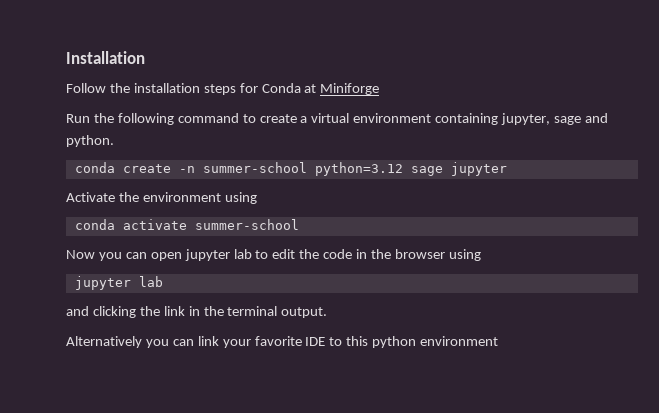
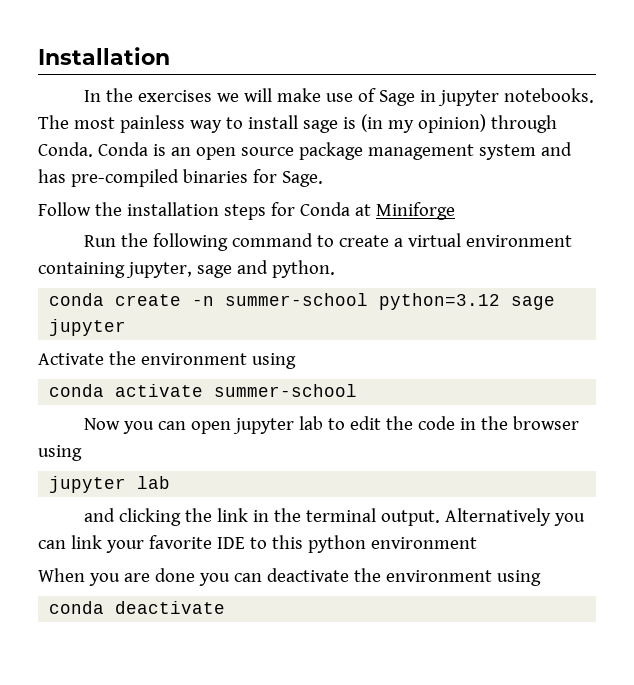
+ In the exercises we will make use of Sage in jupyter notebooks. The most painless way to install sage is (in my opinion) through Conda. Conda is an open source package management system and has pre-compiled binaries for Sage.
- and clicking the link in the terminal output.
- Alternatively you can link your favorite IDE to this python environment
+ and clicking the link in the terminal output. Alternatively you can link your favorite IDE to this python environment
+ When you are done you can deactivate the environment using
+ conda deactivate

